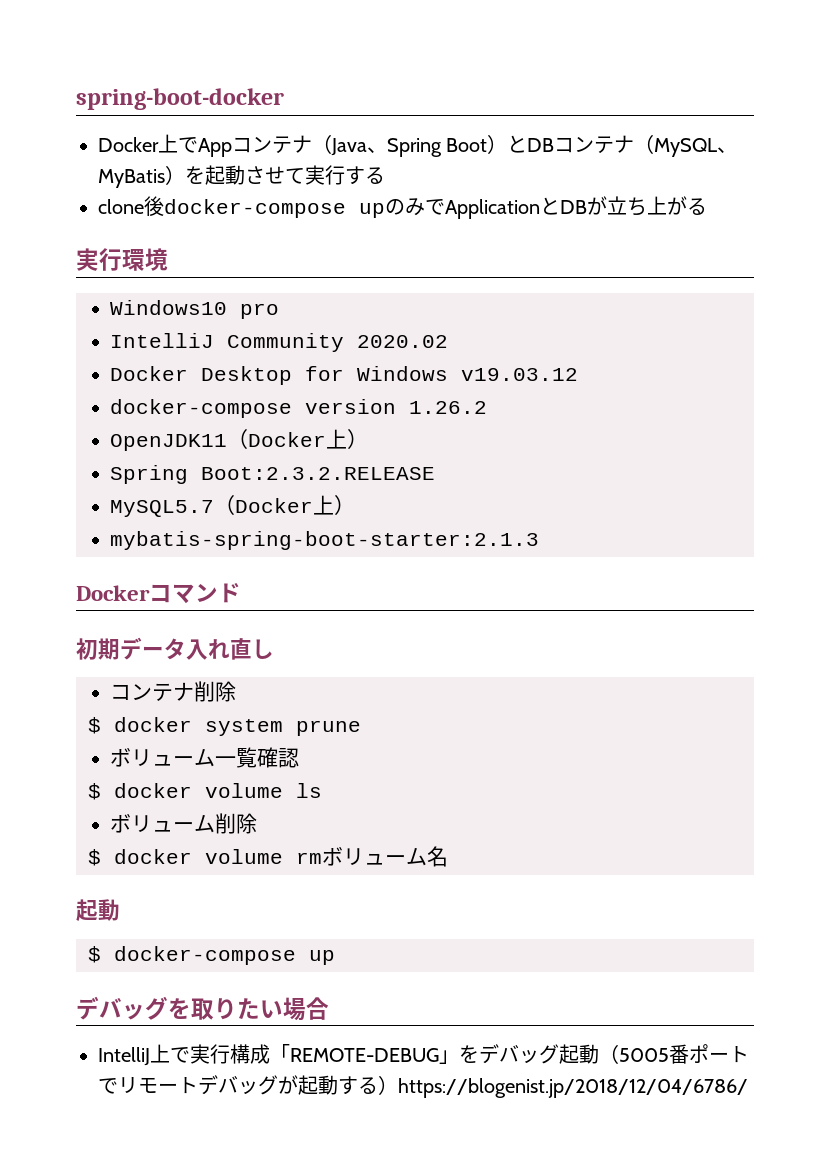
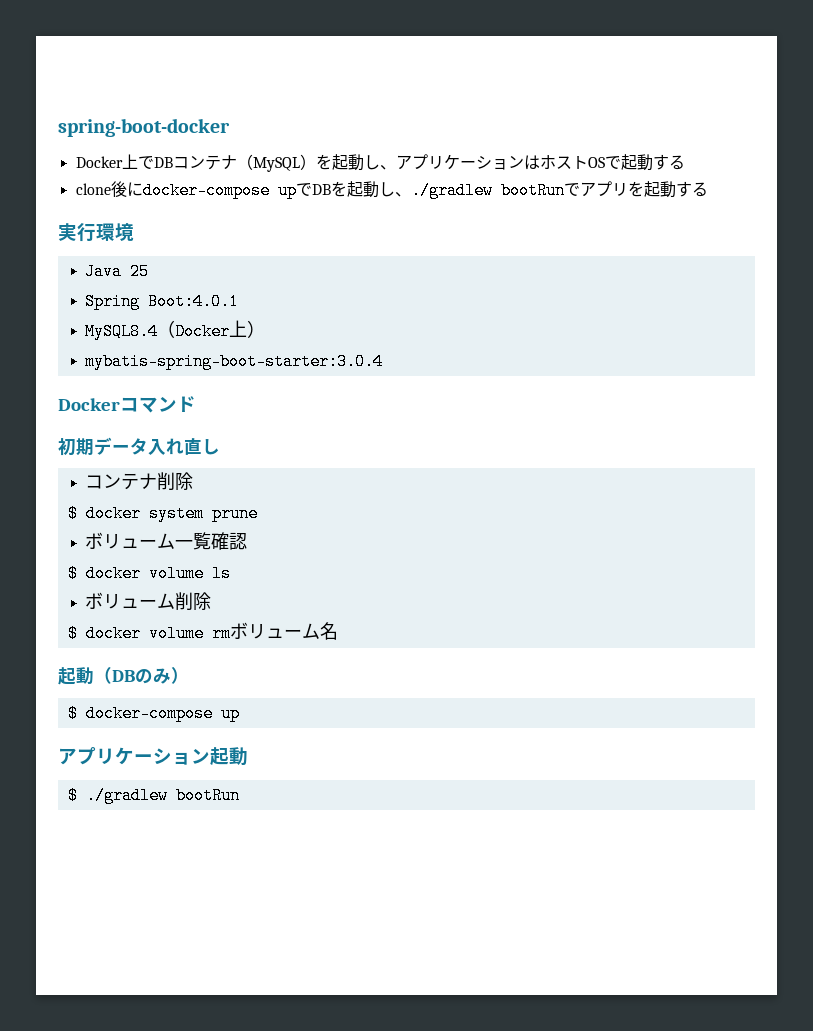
- Docker上でAppコンテナ（Java、Spring Boot）とDBコンテナ（MySQL、MyBatis）を起動させて実行する
+ Docker上でDBコンテナ（MySQL）を起動し、アプリケーションはホストOSで起動する
- clone後docker-compose upのみでApplicationとDBが立ち上がる
+ clone後にdocker-compose upでDBを起動し、./gradlew bootRunでアプリを起動する
  実行環境
- Windows10 pro
- IntelliJ Community 2020.02
- Docker Desktop for Windows v19.03.12
- docker-compose version 1.26.2
- OpenJDK11（Docker上）
- Spring Boot:2.3.2.RELEASE
- MySQL5.7（Docker上）
- mybatis-spring-boot-starter:2.1.3
+ Java 25
+ Spring Boot:4.0.1
+ MySQL8.4（Docker上）
+ mybatis-spring-boot-starter:3.0.4
  $ docker volume rmボリューム名
- 起動
+ 起動（DBのみ）
- デバッグを取りたい場合
- IntelliJ上で実行構成「REMOTE-DEBUG」をデバッグ起動（5005番ポートでリモートデバッグが起動する）https://blogenist.jp/2018/12/04/6786/
+ アプリケーション起動
+ $ ./gradlew bootRun

